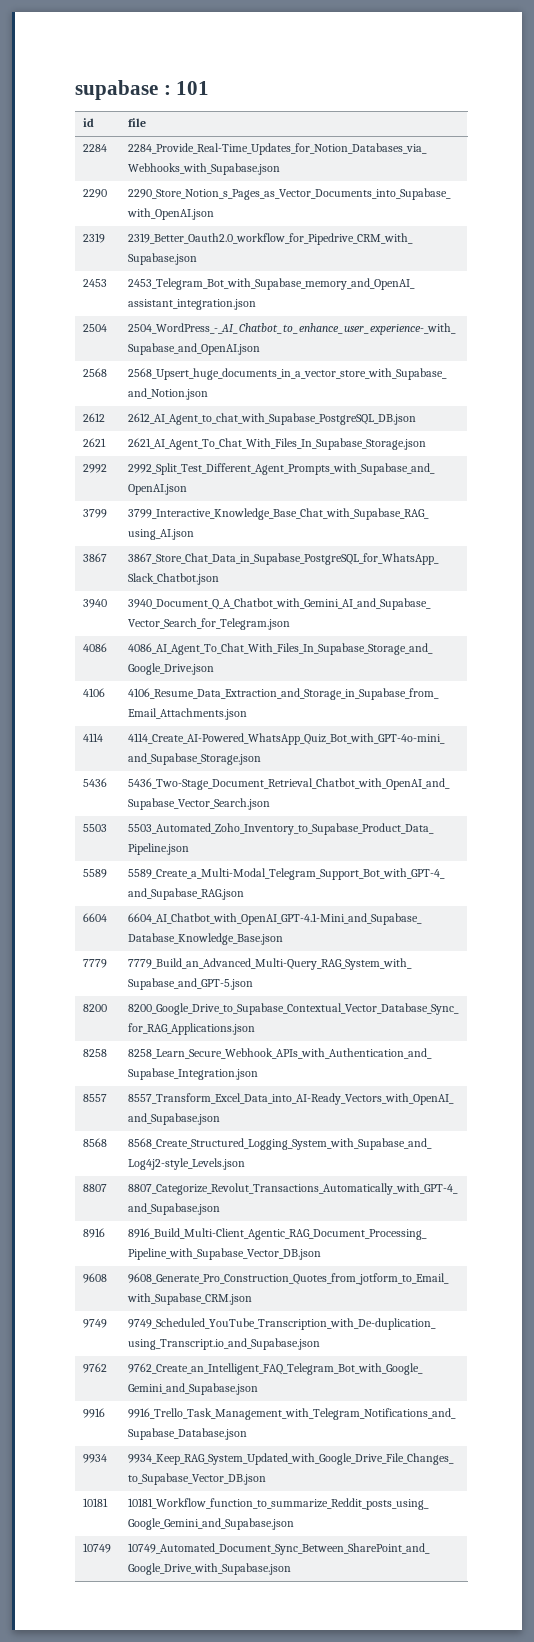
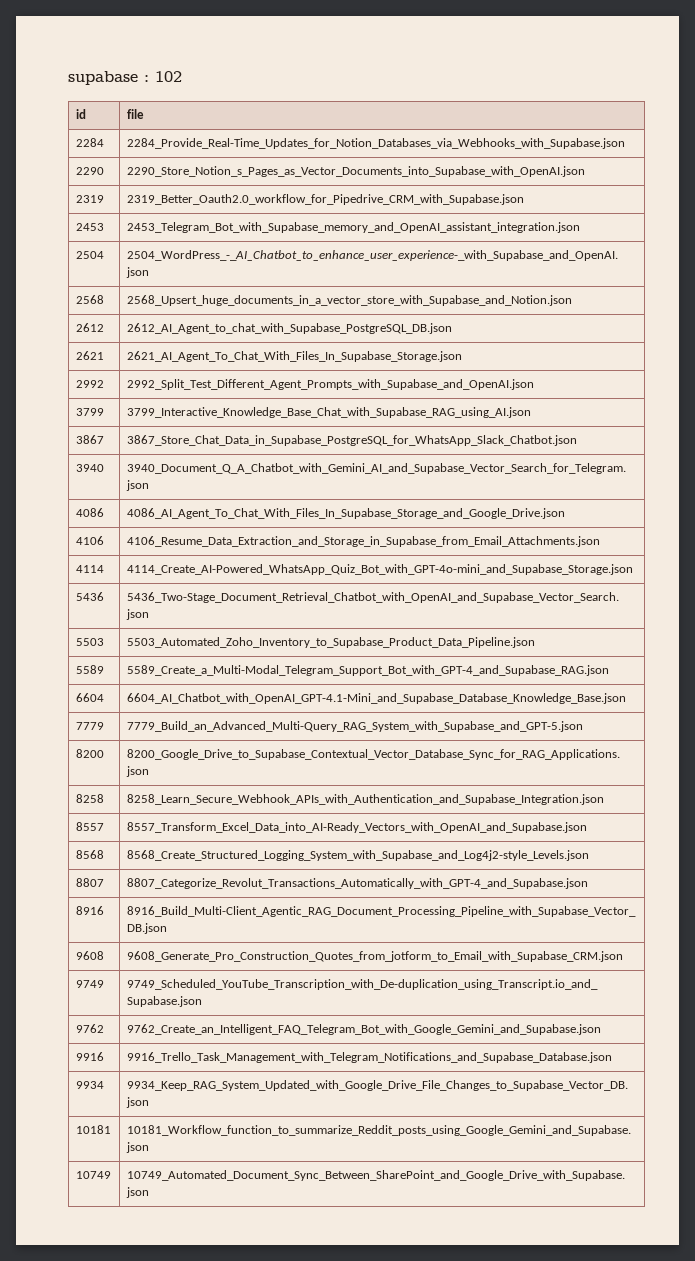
- supabase : 101
+ supabase : 102

